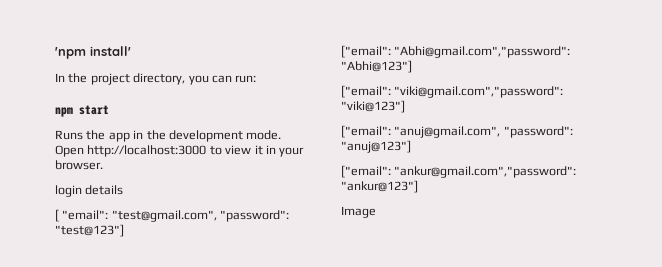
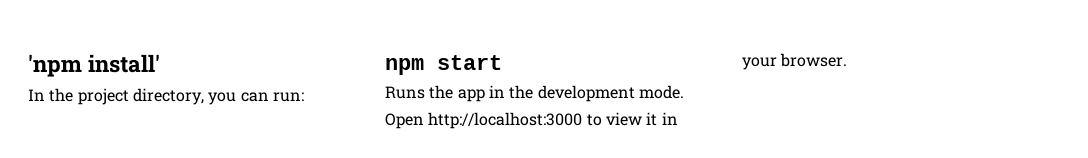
- login details
- [ "email": "test@gmail.com", "password": "test@123"]
- ["email": "Abhi@gmail.com","password": "Abhi@123"]
- ["email": "viki@gmail.com","password": "viki@123"]
- ["email": "anuj@gmail.com", "password": "anuj@123"]
- ["email": "ankur@gmail.com","password": "ankur@123"]
- Image

